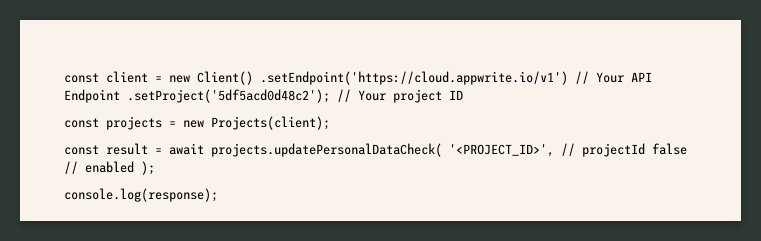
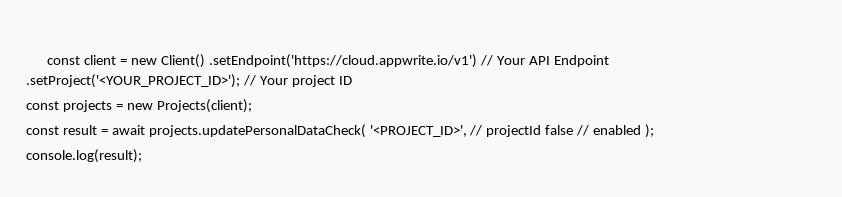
- const client = new Client() .setEndpoint('https://cloud.appwrite.io/v1') // Your API Endpoint .setProject('5df5acd0d48c2'); // Your project ID
+ const client = new Client() .setEndpoint('https://cloud.appwrite.io/v1') // Your API Endpoint .setProject('<YOUR_PROJECT_ID>'); // Your project ID
- console.log(response);
+ console.log(result);

